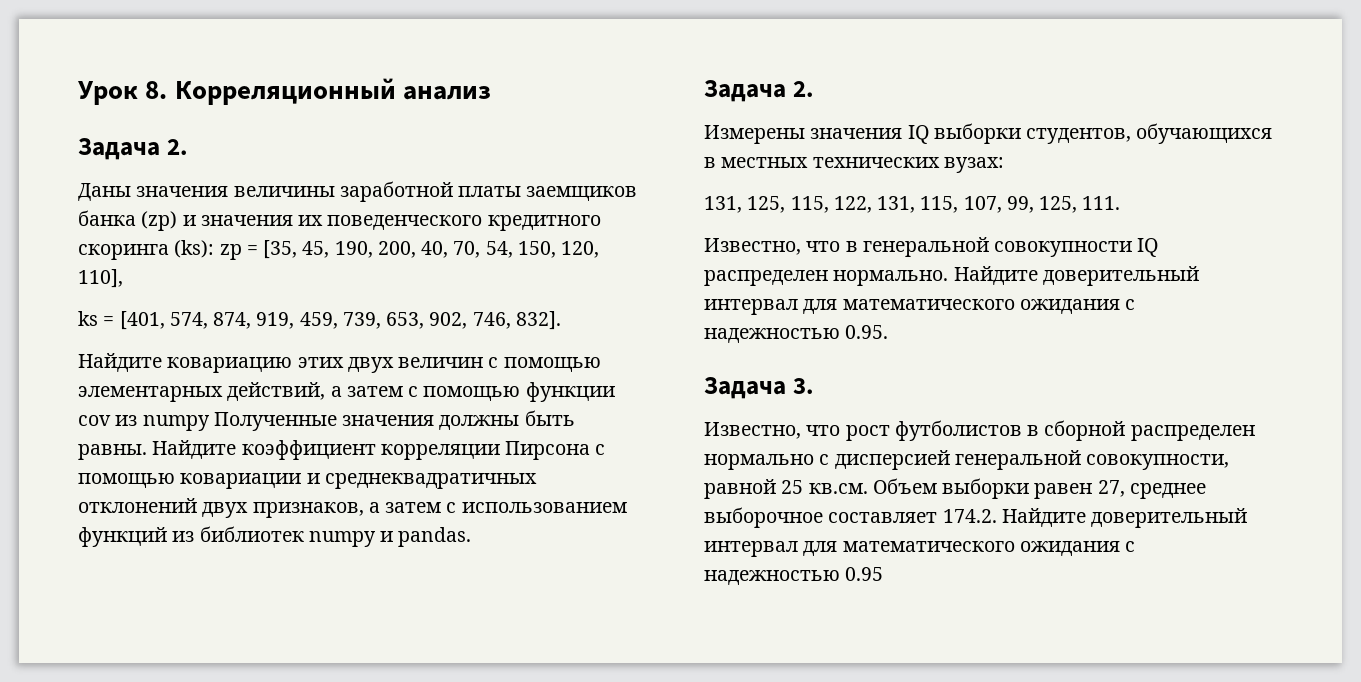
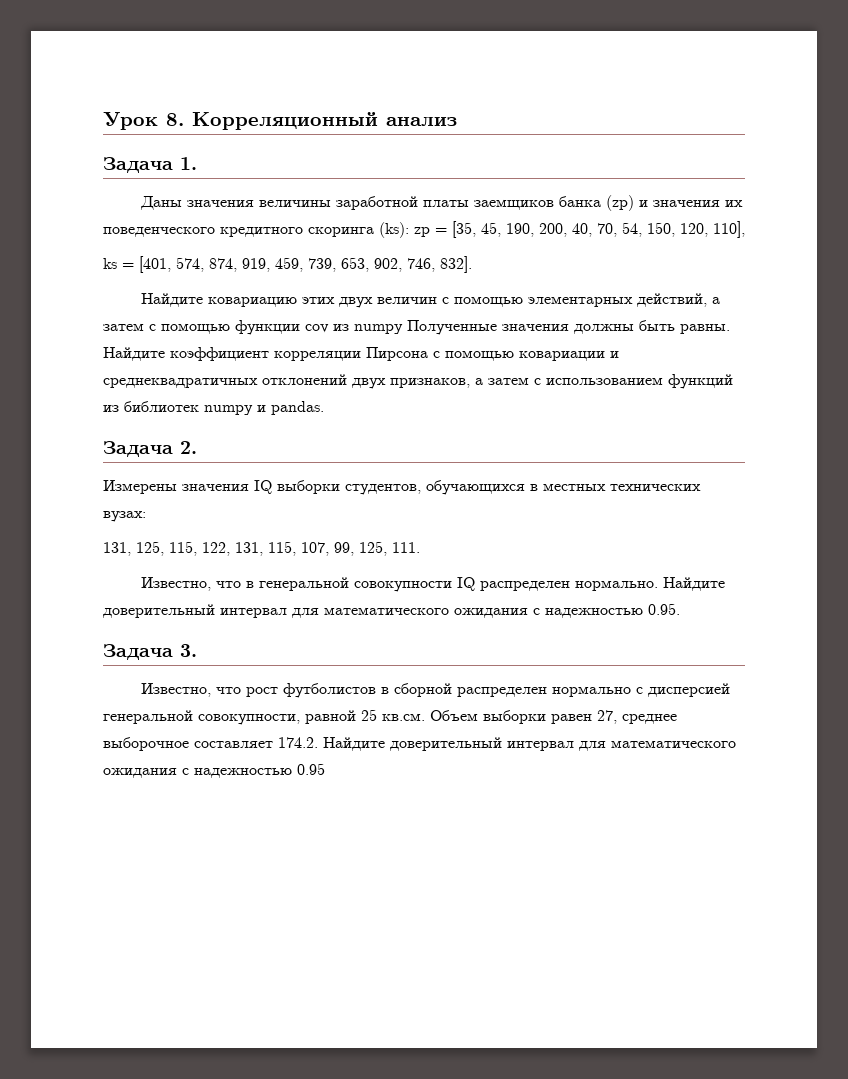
  Урок 8. Корреляционный анализ
- Задача 2.
+ Задача 1.

